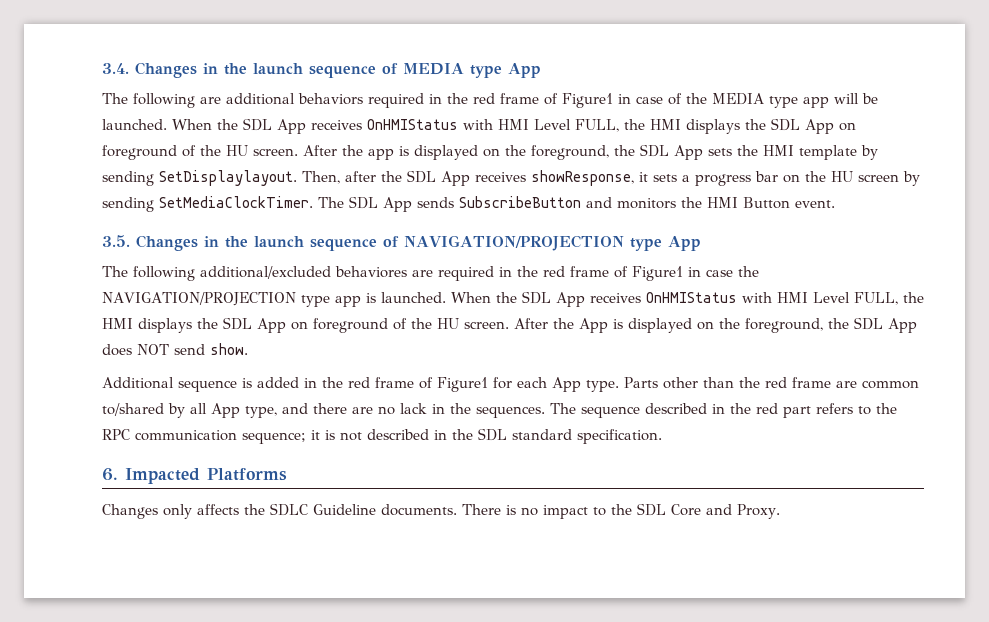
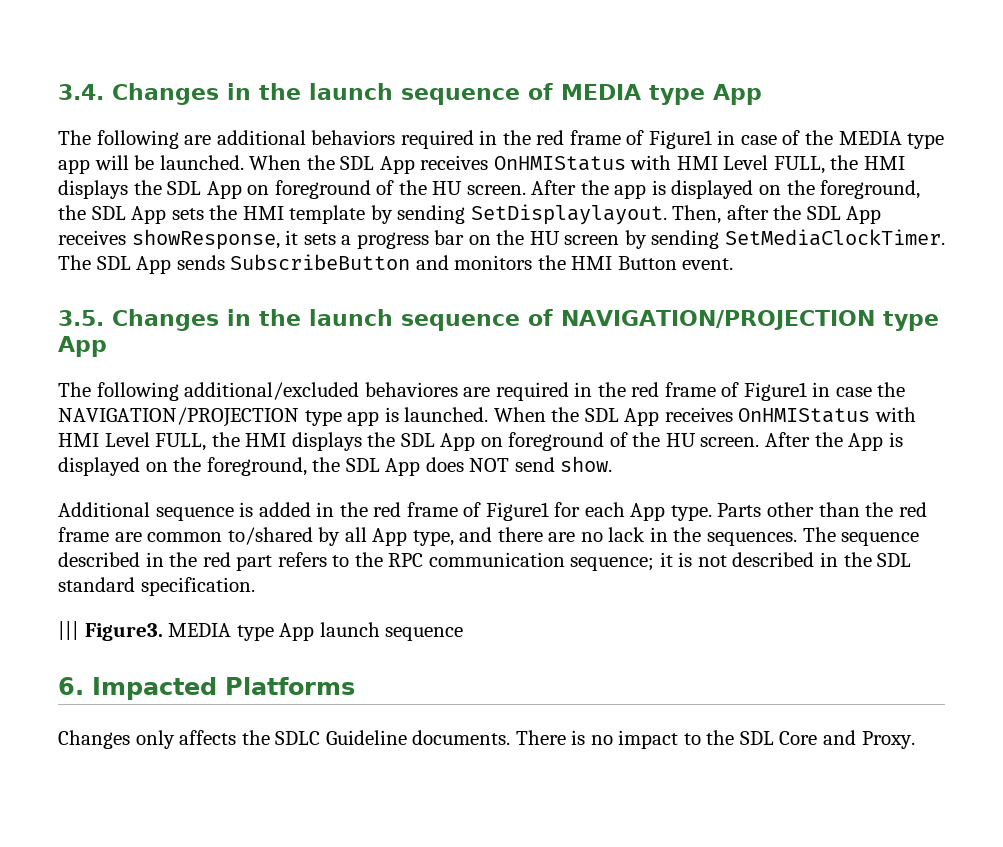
+ ||| Figure3. MEDIA type App launch sequence

